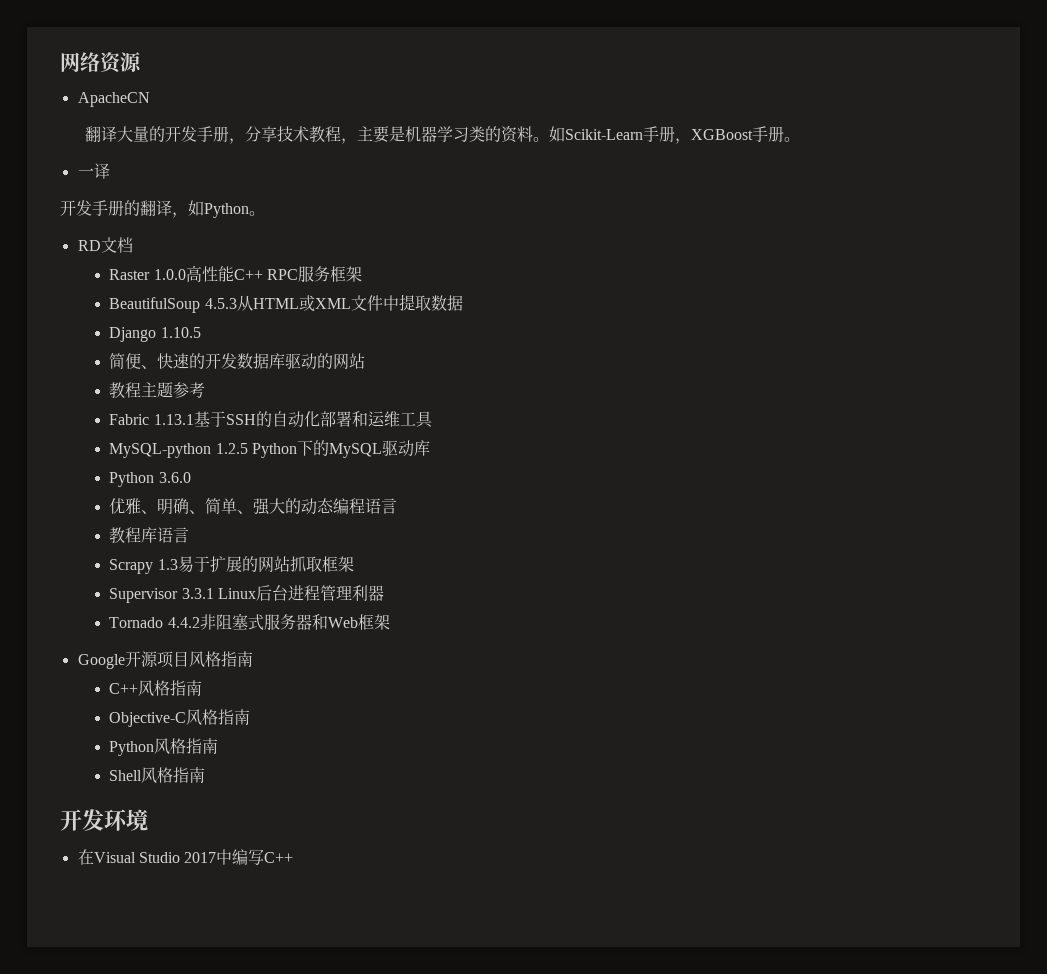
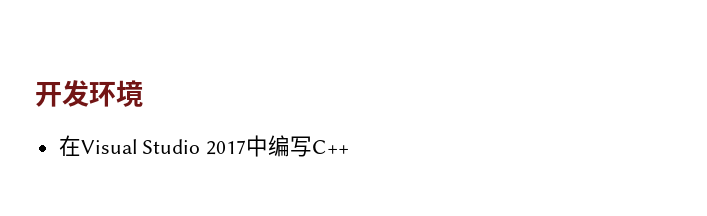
- 网络资源
- ApacheCN
- 翻译大量的开发手册，分享技术教程，主要是机器学习类的资料。如Scikit-Learn手册，XGBoost手册。
- 一译
- 开发手册的翻译，如Python。
- RD文档
- Raster 1.0.0高性能C++ RPC服务框架
- BeautifulSoup 4.5.3从HTML或XML文件中提取数据
- Django 1.10.5
- 简便、快速的开发数据库驱动的网站
- 教程主题参考
- Fabric 1.13.1基于SSH的自动化部署和运维工具
- MySQL-python 1.2.5 Python下的MySQL驱动库
- Python 3.6.0
- 优雅、明确、简单、强大的动态编程语言
- 教程库语言
- Scrapy 1.3易于扩展的网站抓取框架
- Supervisor 3.3.1 Linux后台进程管理利器
- Tornado 4.4.2非阻塞式服务器和Web框架
- Google开源项目风格指南
- C++风格指南
- Objective-C风格指南
- Python风格指南
- Shell风格指南

